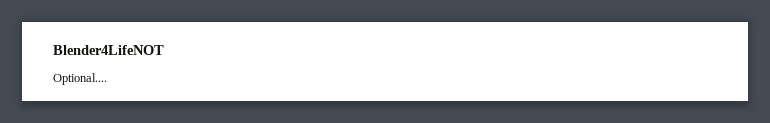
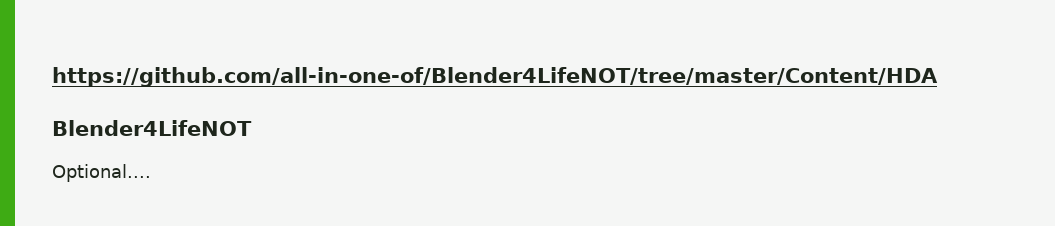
+ https://github.com/all-in-one-of/Blender4LifeNOT/tree/master/Content/HDA

